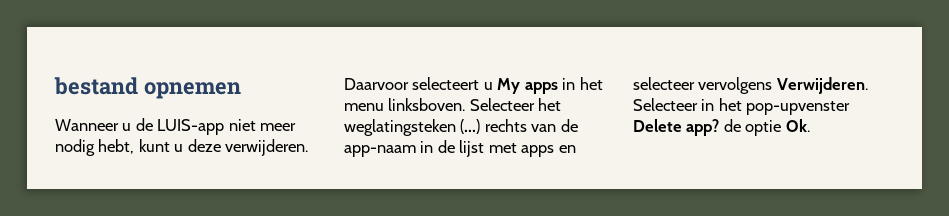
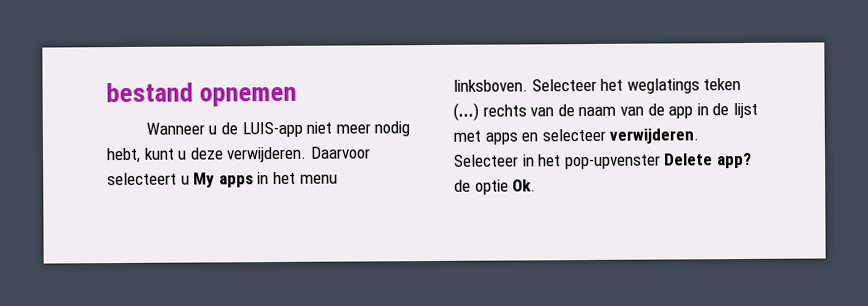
- Selecteer het weglatingsteken (...) rechts van de app-naam in de lijst met apps en selecteer vervolgens Verwijderen.
+ Selecteer het weglatings teken (...) rechts van de naam van de app in de lijst met apps en selecteer verwijderen.

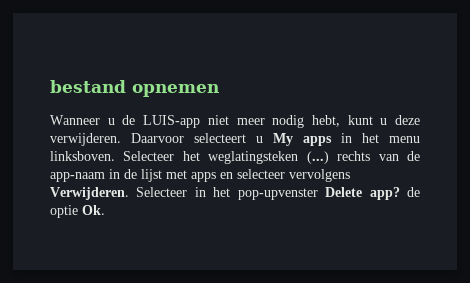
- Selecteer het weglatings teken (...) rechts van de naam van de app in de lijst met apps en selecteer verwijderen.
+ Selecteer het weglatingsteken (...) rechts van de app-naam in de lijst met apps en selecteer vervolgens Verwijderen.

